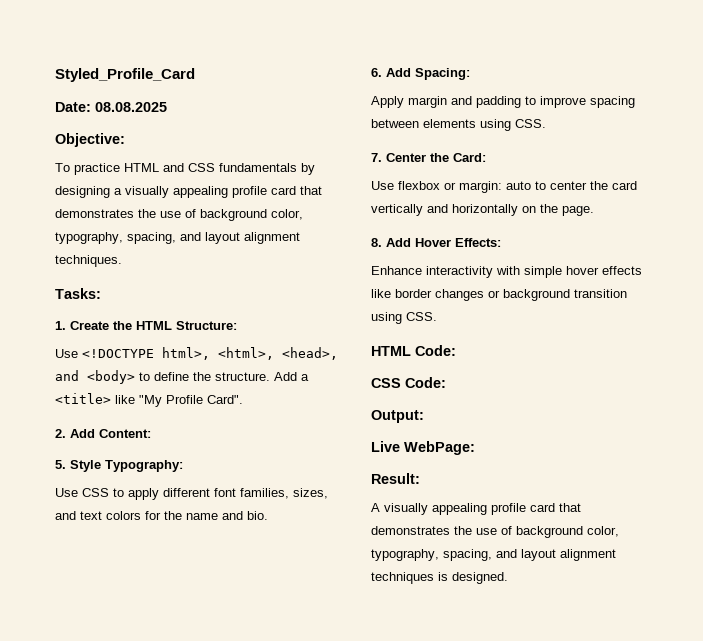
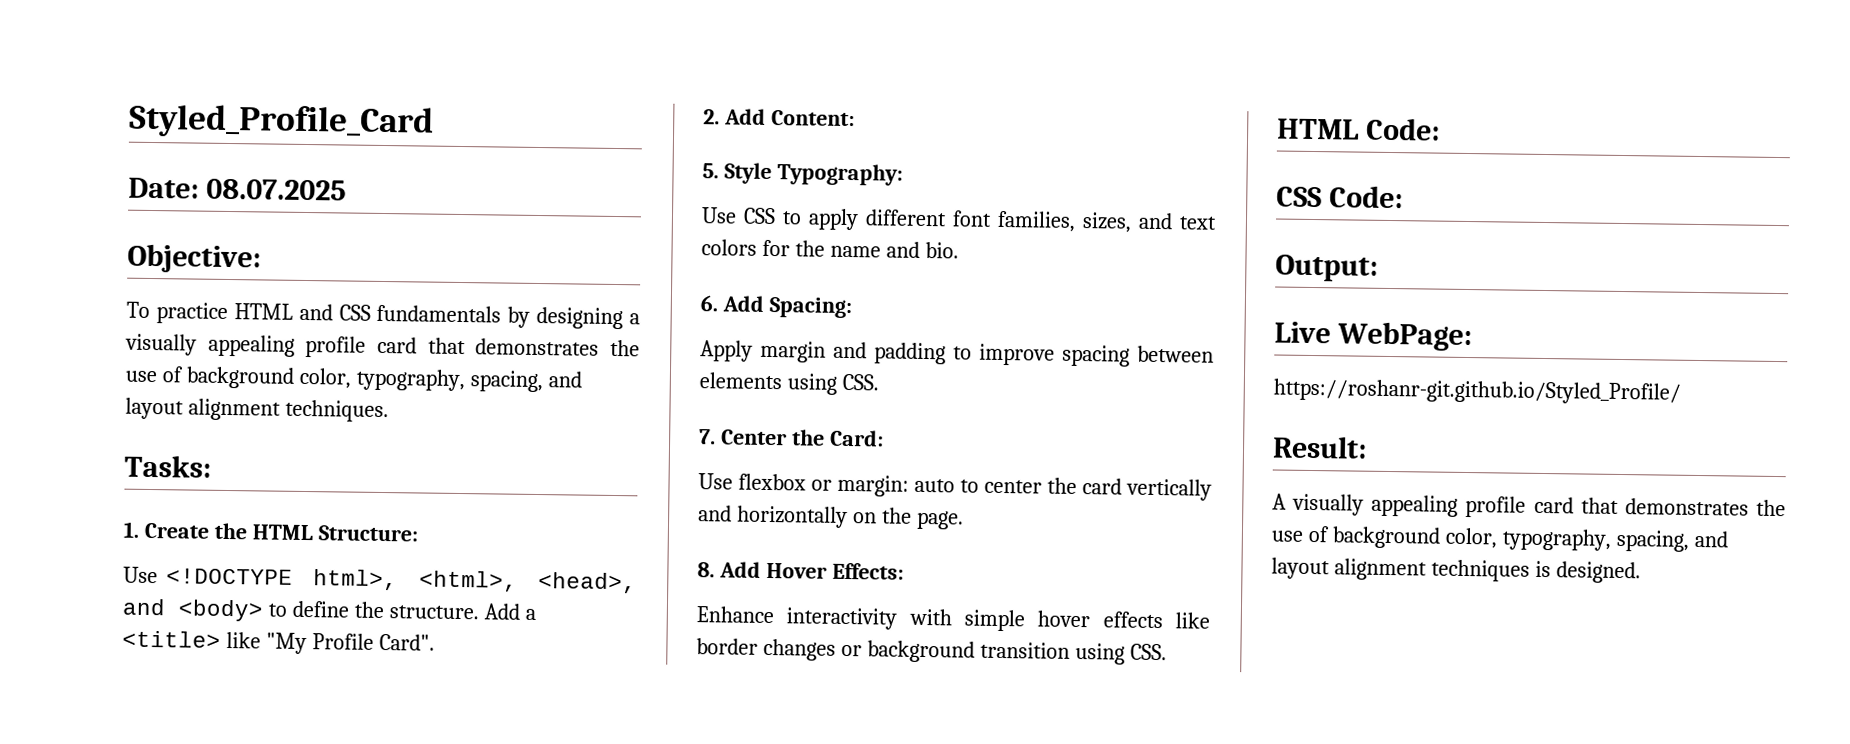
- Date: 08.08.2025
+ Date: 08.07.2025
+ https://roshanr-git.github.io/Styled_Profile/

